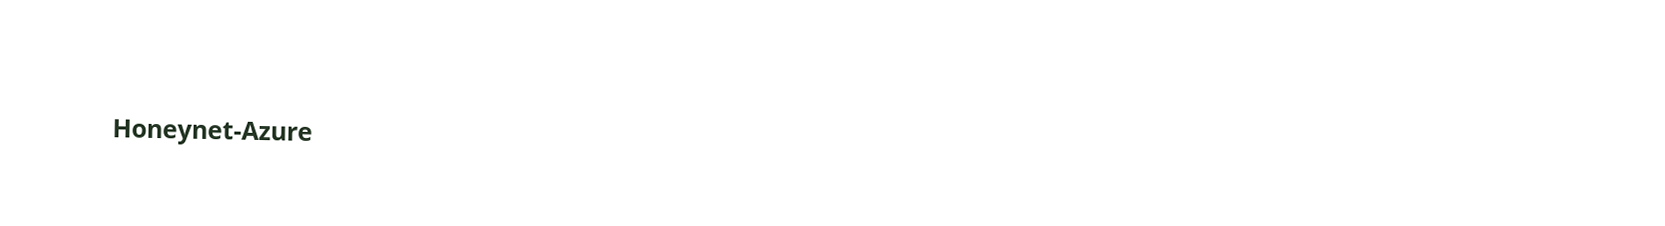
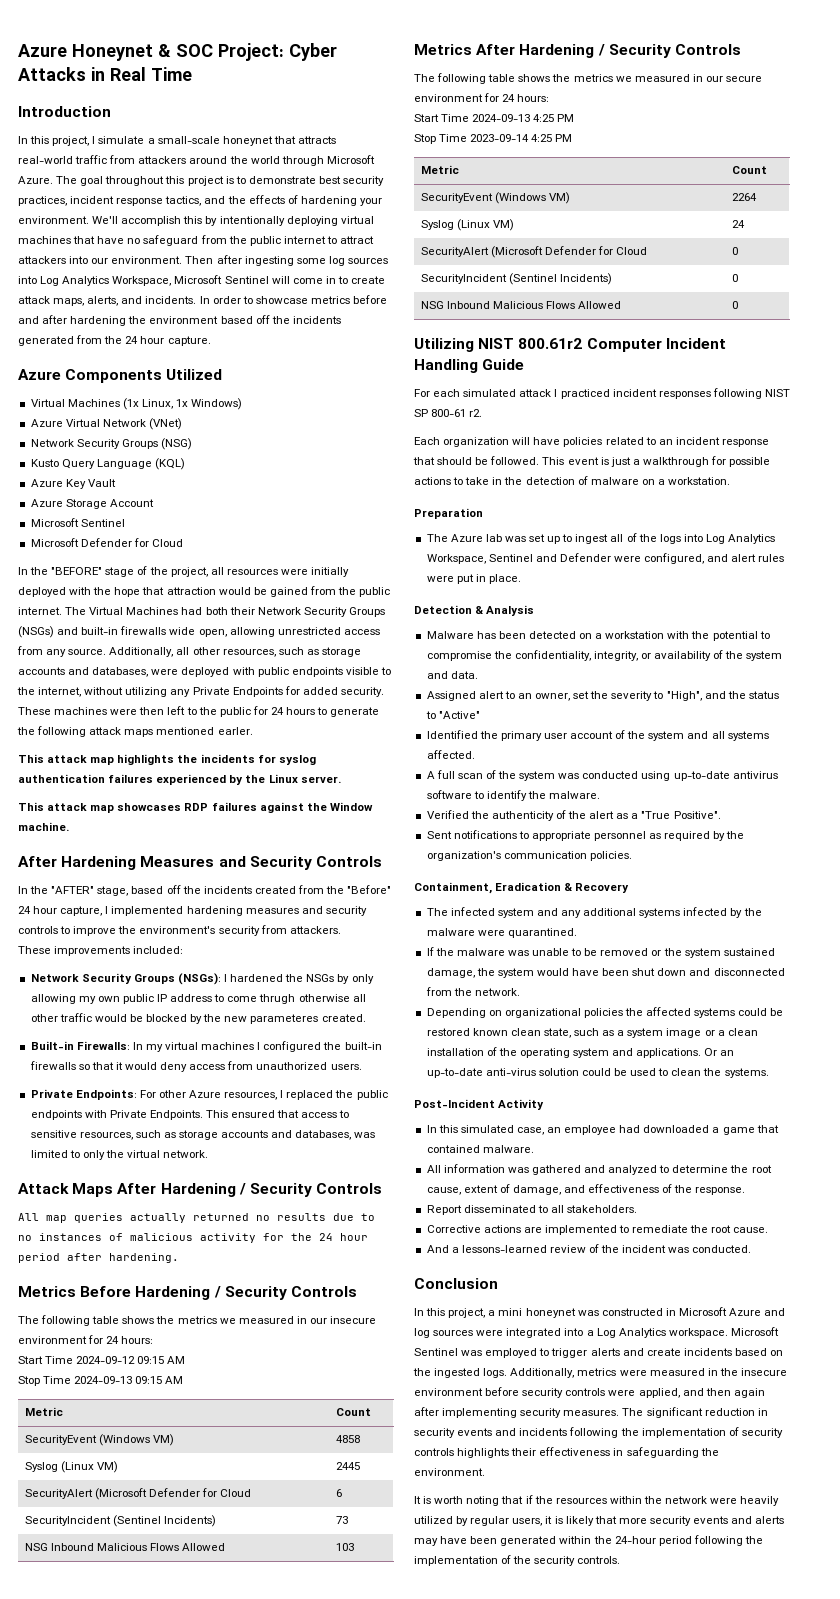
- Honeynet-Azure
+ Azure Honeynet & SOC Project: Cyber Attacks in Real Time
+ Introduction
+ In this project, I simulate a small-scale honeynet that attracts real-world traffic from attackers around the world through Microsoft Azure. The goal throughout this project is to demonstrate best security practices, incident response tactics, and the effects of hardening your environment. We'll accomplish this by intentionally deploying virtual machines that have no safeguard from the public internet to attract attackers into our environment. Then after ingesting some log sources into Log Analytics Workspace, Microsoft Sentinel will come in to create attack maps, alerts, and incidents. In order to showcase metrics before and after hardening the environment based off the incidents generated from the 24 hour capture.
+ Azure Components Utilized
+ Virtual Machines (1x Linux, 1x Windows)
+ Azure Virtual Network (VNet)
+ Network Security Groups (NSG)
+ Kusto Query Language (KQL)
+ Azure Key Vault
+ Azure Storage Account
+ Microsoft Sentinel
+ Microsoft Defender for Cloud
+ In the "BEFORE" stage of the project, all resources were initially deployed with the hope that attraction would be gained from the public internet. The Virtual Machines had both their Network Security Groups (NSGs) and built-in firewalls wide open, allowing unrestricted access from any source. Additionally, all other resources, such as storage accounts and databases, were deployed with public endpoints visible to the internet, without utilizing any Private Endpoints for added security. These machines were then left to the public for 24 hours to generate the following attack maps mentioned earler.
+ This attack map highlights the incidents for syslog authentication failures experienced by the Linux server.
+ This attack map showcases RDP failures against the Window machine.
+ After Hardening Measures and Security Controls
+ In the "AFTER" stage, based off the incidents created from the "Before" 24 hour capture, I implemented hardening measures and security controls to improve the environment's security from attackers.
+ These improvements included:
+ Network Security Groups (NSGs): I hardened the NSGs by only allowing my own public IP address to come thrugh otherwise all other traffic would be blocked by the new parameteres created.
+ Built-in Firewalls: In my virtual machines I configured the built-in firewalls so that it would deny access from unauthorized users.
+ Private Endpoints: For other Azure resources, I replaced the public endpoints with Private Endpoints. This ensured that access to sensitive resources, such as storage accounts and databases, was limited to only the virtual network.
+ Attack Maps After Hardening / Security Controls
+ All map queries actually returned no results due to no instances of malicious activity for the 24 hour period after hardening.
+ Metrics Before Hardening / Security Controls
+ The following table shows the metrics we measured in our insecure environment for 24 hours:
+ Start Time 2024-09-12 09:15 AM
+ Stop Time 2024-09-13 09:15 AM
+ Metric | Count
+ SecurityEvent (Windows VM) | 4858
+ Syslog (Linux VM) | 2445
+ SecurityAlert (Microsoft Defender for Cloud | 6
+ SecurityIncident (Sentinel Incidents) | 73
+ NSG Inbound Malicious Flows Allowed | 103
+ Metrics After Hardening / Security Controls
+ The following table shows the metrics we measured in our secure environment for 24 hours:
+ Start Time 2024-09-13 4:25 PM
+ Stop Time 2023-09-14 4:25 PM
+ Metric | Count
+ SecurityEvent (Windows VM) | 2264
+ Syslog (Linux VM) | 24
+ SecurityAlert (Microsoft Defender for Cloud | 0
+ SecurityIncident (Sentinel Incidents) | 0
+ NSG Inbound Malicious Flows Allowed | 0
+ Utilizing NIST 800.61r2 Computer Incident Handling Guide
+ For each simulated attack I practiced incident responses following NIST SP 800-61 r2.
+ Each organization will have policies related to an incident response that should be followed. This event is just a walkthrough for possible actions to take in the detection of malware on a workstation.
+ Preparation
+ The Azure lab was set up to ingest all of the logs into Log Analytics Workspace, Sentinel and Defender were configured, and alert rules were put in place.
+ Detection & Analysis
+ Malware has been detected on a workstation with the potential to compromise the confidentiality, integrity, or availability of the system and data.
+ Assigned alert to an owner, set the severity to "High", and the status to "Active"
+ Identified the primary user account of the system and all systems affected.
+ A full scan of the system was conducted using up-to-date antivirus software to identify the malware.
+ Verified the authenticity of the alert as a "True Positive".
+ Sent notifications to appropriate personnel as required by the organization's communication policies.
+ Containment, Eradication & Recovery
+ The infected system and any additional systems infected by the malware were quarantined.
+ If the malware was unable to be removed or the system sustained damage, the system would have been shut down and disconnected from the network.
+ Depending on organizational policies the affected systems could be restored known clean state, such as a system image or a clean installation of the operating system and applications. Or an up-to-date anti-virus solution could be used to clean the systems.
+ Post-Incident Activity
+ In this simulated case, an employee had downloaded a game that contained malware.
+ All information was gathered and analyzed to determine the root cause, extent of damage, and effectiveness of the response.
+ Report disseminated to all stakeholders.
+ Corrective actions are implemented to remediate the root cause.
+ And a lessons-learned review of the incident was conducted.
+ Conclusion
+ In this project, a mini honeynet was constructed in Microsoft Azure and log sources were integrated into a Log Analytics workspace. Microsoft Sentinel was employed to trigger alerts and create incidents based on the ingested logs. Additionally, metrics were measured in the insecure environment before security controls were applied, and then again after implementing security measures. The significant reduction in security events and incidents following the implementation of security controls highlights their effectiveness in safeguarding the environment.
+ It is worth noting that if the resources within the network were heavily utilized by regular users, it is likely that more security events and alerts may have been generated within the 24-hour period following the implementation of the security controls.

